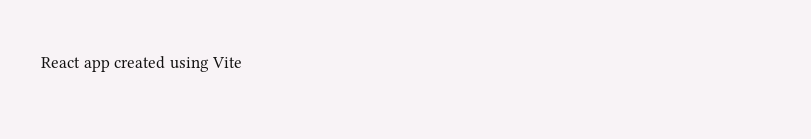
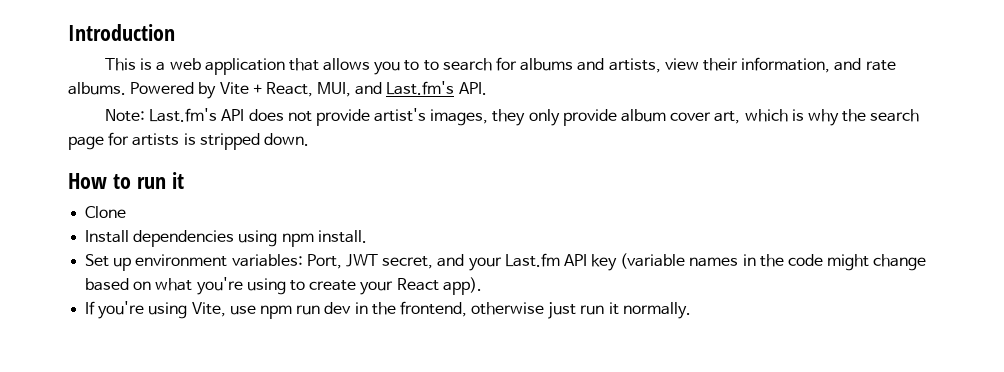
- React app created using Vite
+ Introduction
+ This is a web application that allows you to to search for albums and artists, view their information, and rate albums. Powered by Vite + React, MUI, and Last.fm's API.
+ Note: Last.fm's API does not provide artist's images, they only provide album cover art, which is why the search page for artists is stripped down.
+ How to run it
+ Clone
+ Install dependencies using npm install.
+ Set up environment variables: Port, JWT secret, and your Last.fm API key (variable names in the code might change based on what you're using to create your React app).
+ If you're using Vite, use npm run dev in the frontend, otherwise just run it normally.

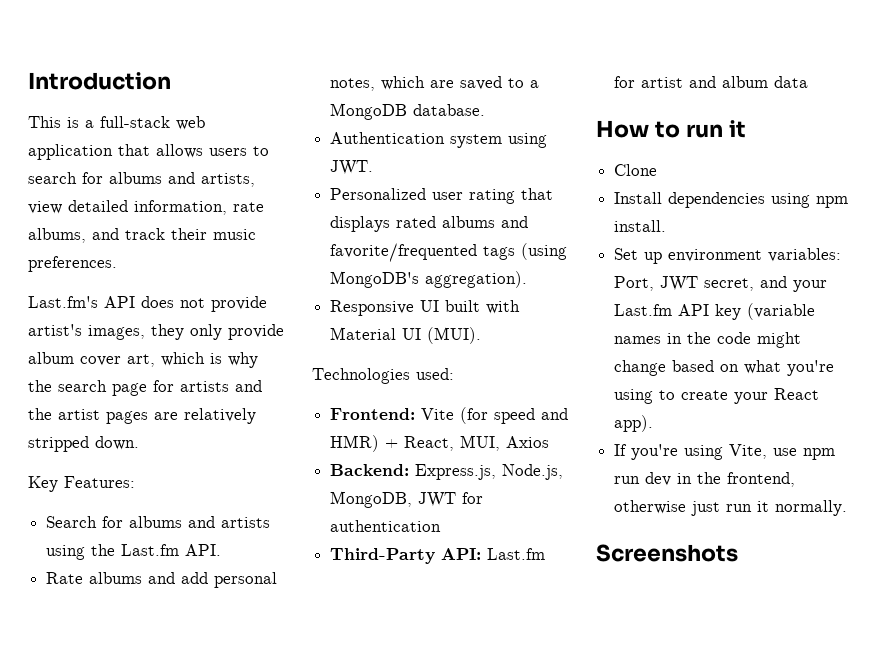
- This is a web application that allows you to to search for albums and artists, view their information, and rate albums. Powered by Vite + React, MUI, and Last.fm's API.
- Note: Last.fm's API does not provide artist's images, they only provide album cover art, which is why the search page for artists is stripped down.
+ This is a full-stack web application that allows users to search for albums and artists, view detailed information, rate albums, and track their music preferences.
+ Last.fm's API does not provide artist's images, they only provide album cover art, which is why the search page for artists and the artist pages are relatively stripped down.
+ Key Features:
+ Search for albums and artists using the Last.fm API.
+ Rate albums and add personal notes, which are saved to a MongoDB database.
+ Authentication system using JWT.
+ Personalized user rating that displays rated albums and favorite/frequented tags (using MongoDB's aggregation).
+ Responsive UI built with Material UI (MUI).
+ Technologies used:
+ Frontend: Vite (for speed and HMR) + React, MUI, Axios
+ Backend: Express.js, Node.js, MongoDB, JWT for authentication
+ Third-Party API: Last.fm for artist and album data
+ Screenshots

